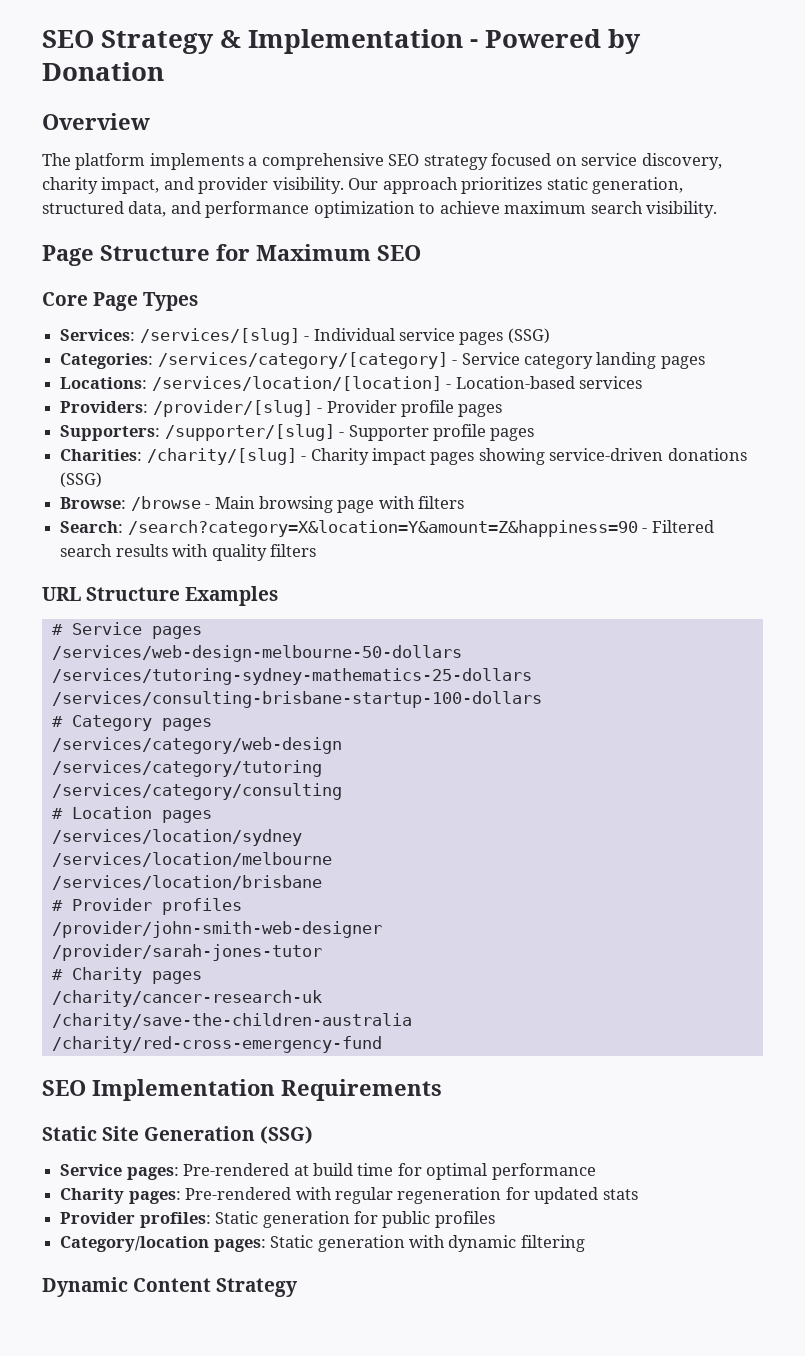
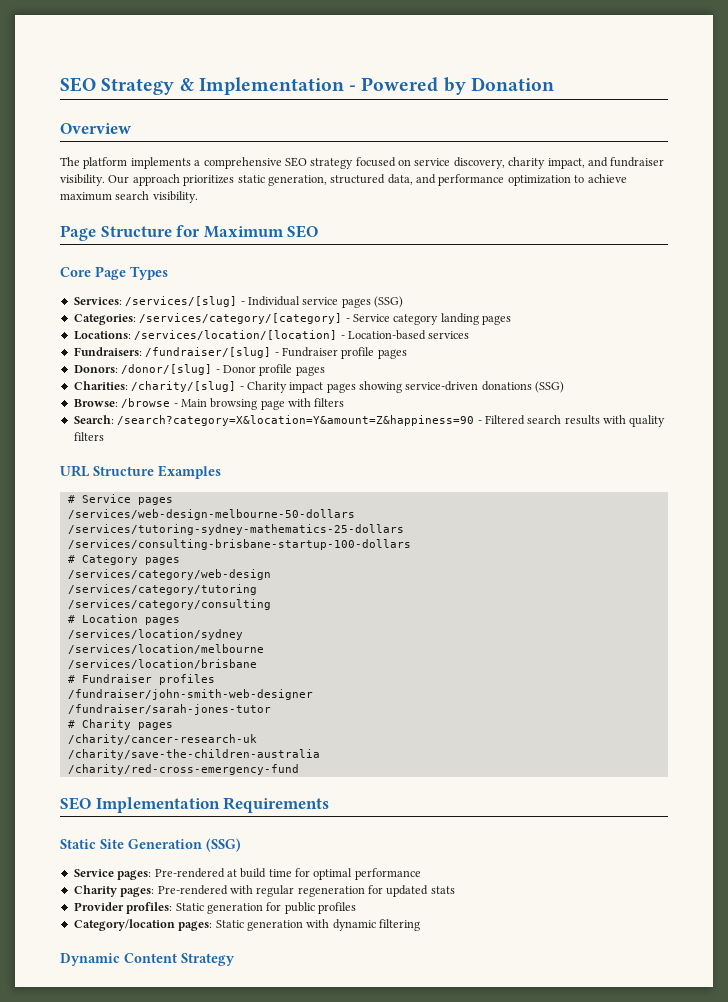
- The platform implements a comprehensive SEO strategy focused on service discovery, charity impact, and provider visibility.
+ The platform implements a comprehensive SEO strategy focused on service discovery, charity impact, and fundraiser visibility.
- Providers: /provider/[slug] - Provider profile pages
- Supporters: /supporter/[slug] - Supporter profile pages
+ Fundraisers: /fundraiser/[slug] - Fundraiser profile pages
+ Donors: /donor/[slug] - Donor profile pages
- # Provider profiles
- /provider/john-smith-web-designer
- /provider/sarah-jones-tutor
+ # Fundraiser profiles
+ /fundraiser/john-smith-web-designer
+ /fundraiser/sarah-jones-tutor

